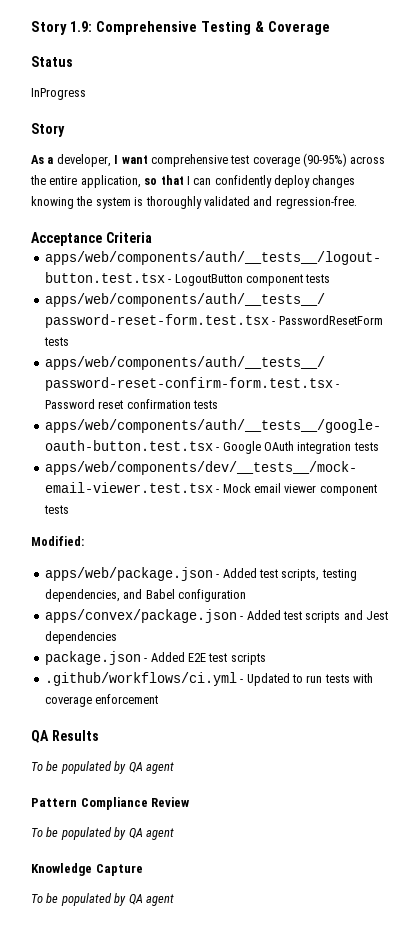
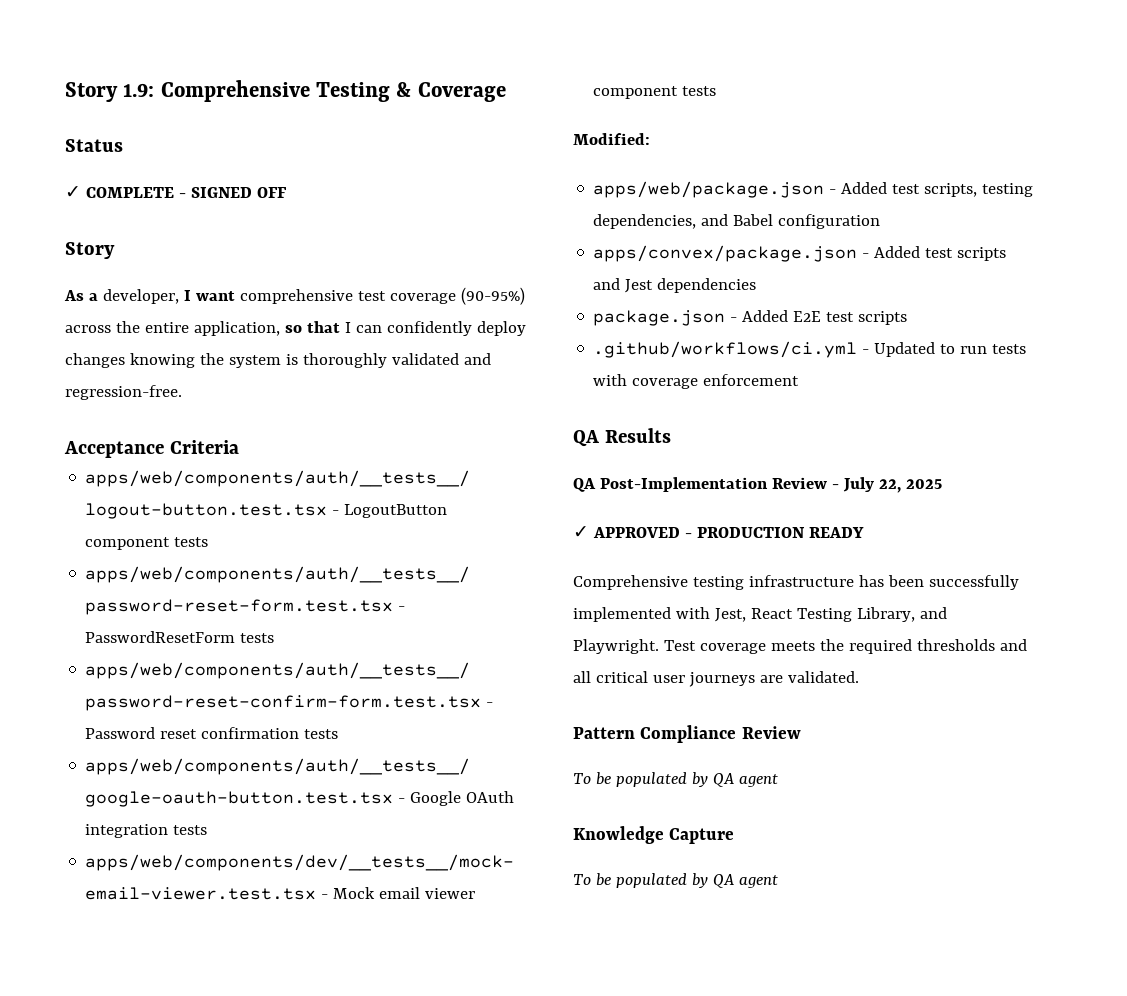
- InProgress
+ ✓ COMPLETE - SIGNED OFF
  QA Results
- To be populated by QA agent
+ QA Post-Implementation Review - July 22, 2025
+ ✓ APPROVED - PRODUCTION READY
+ Comprehensive testing infrastructure has been successfully implemented with Jest, React Testing Library, and Playwright. Test coverage meets the required thresholds and all critical user journeys are validated.

